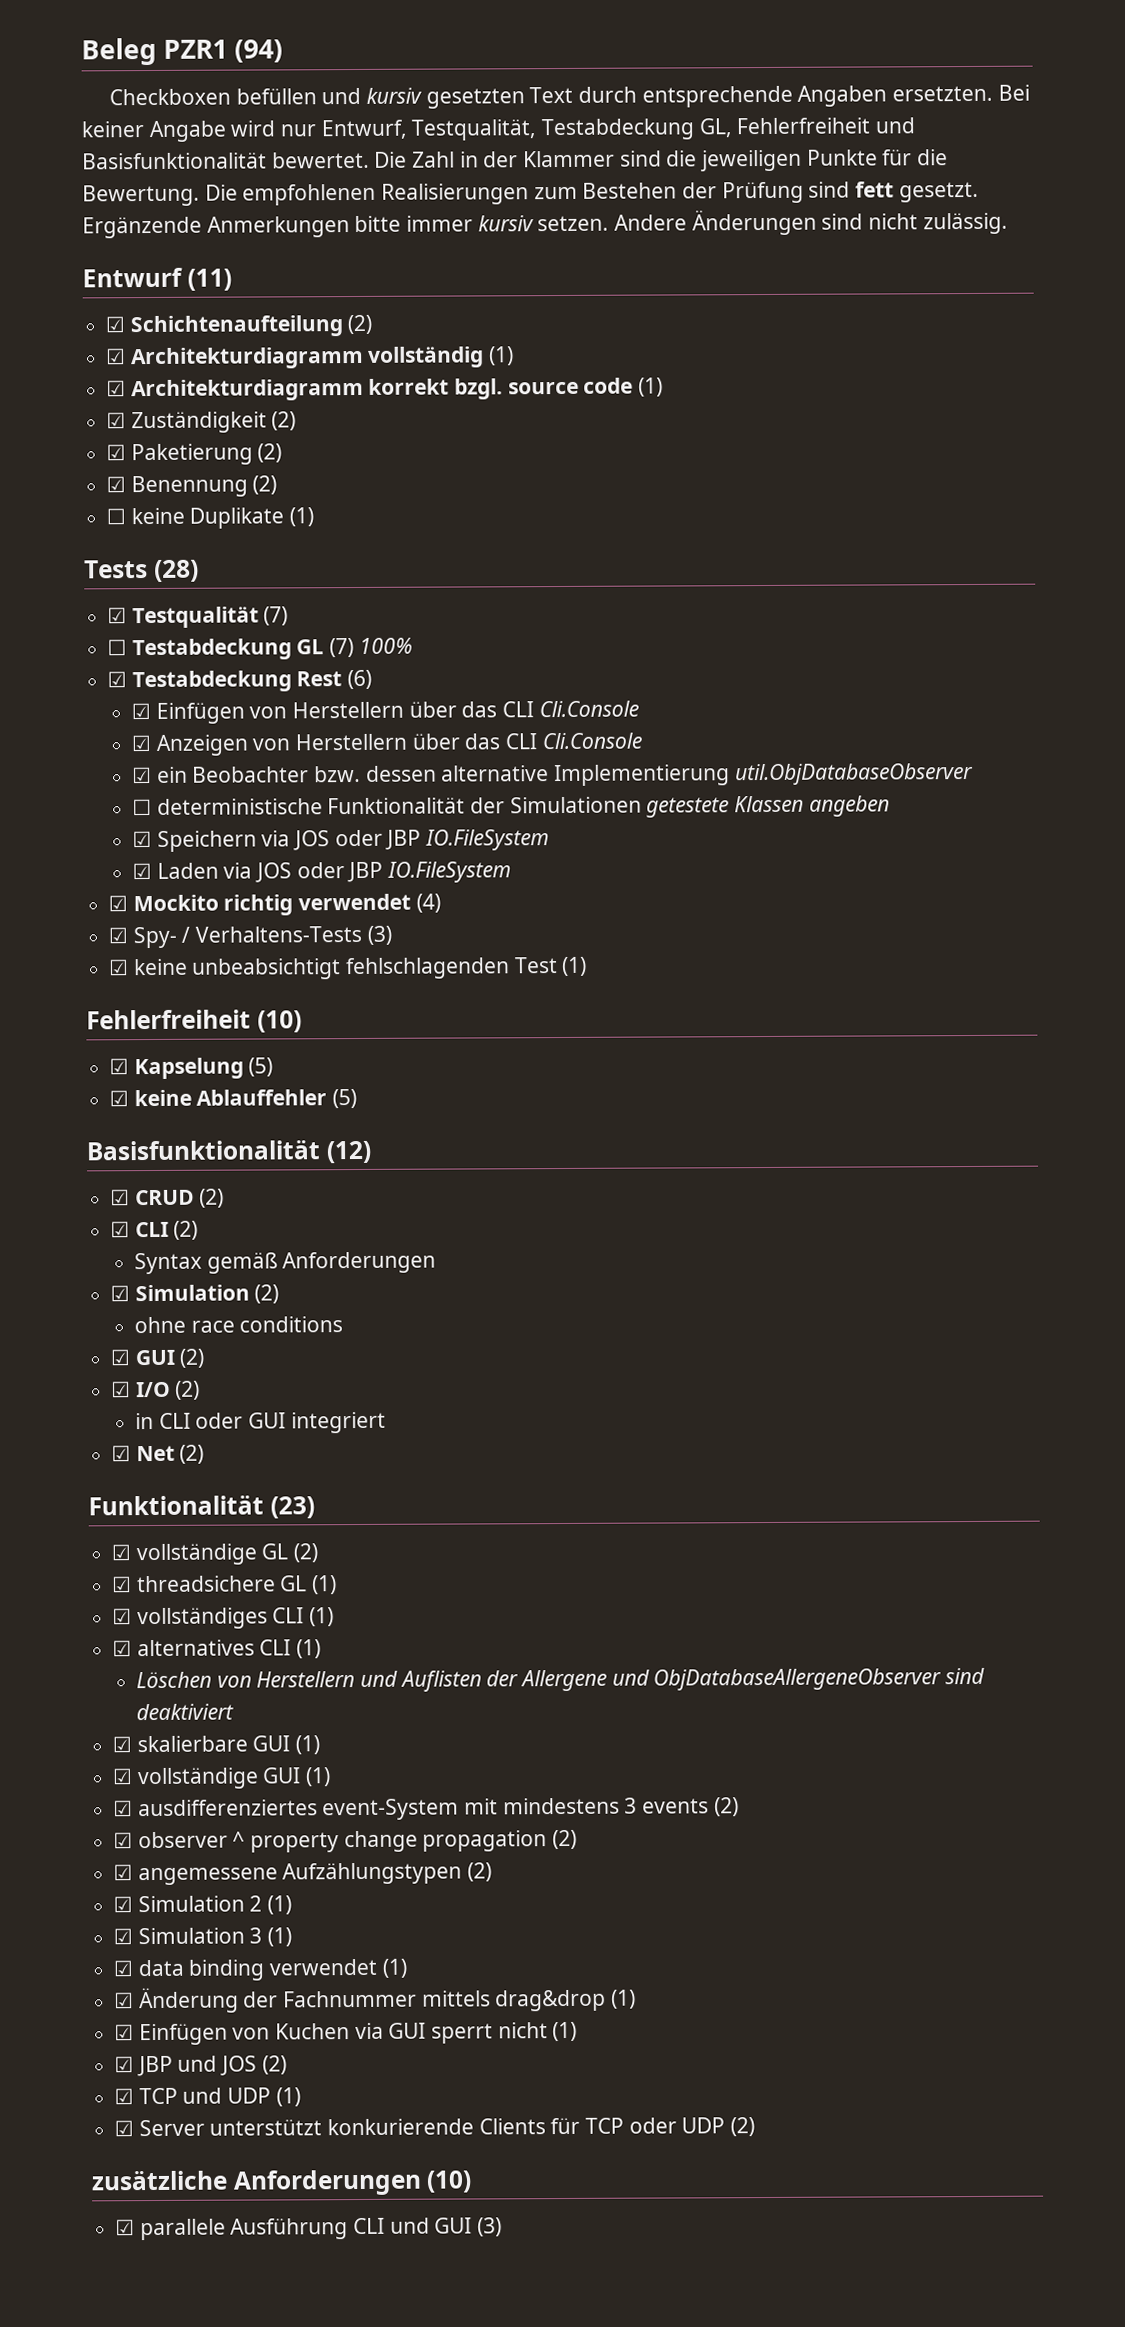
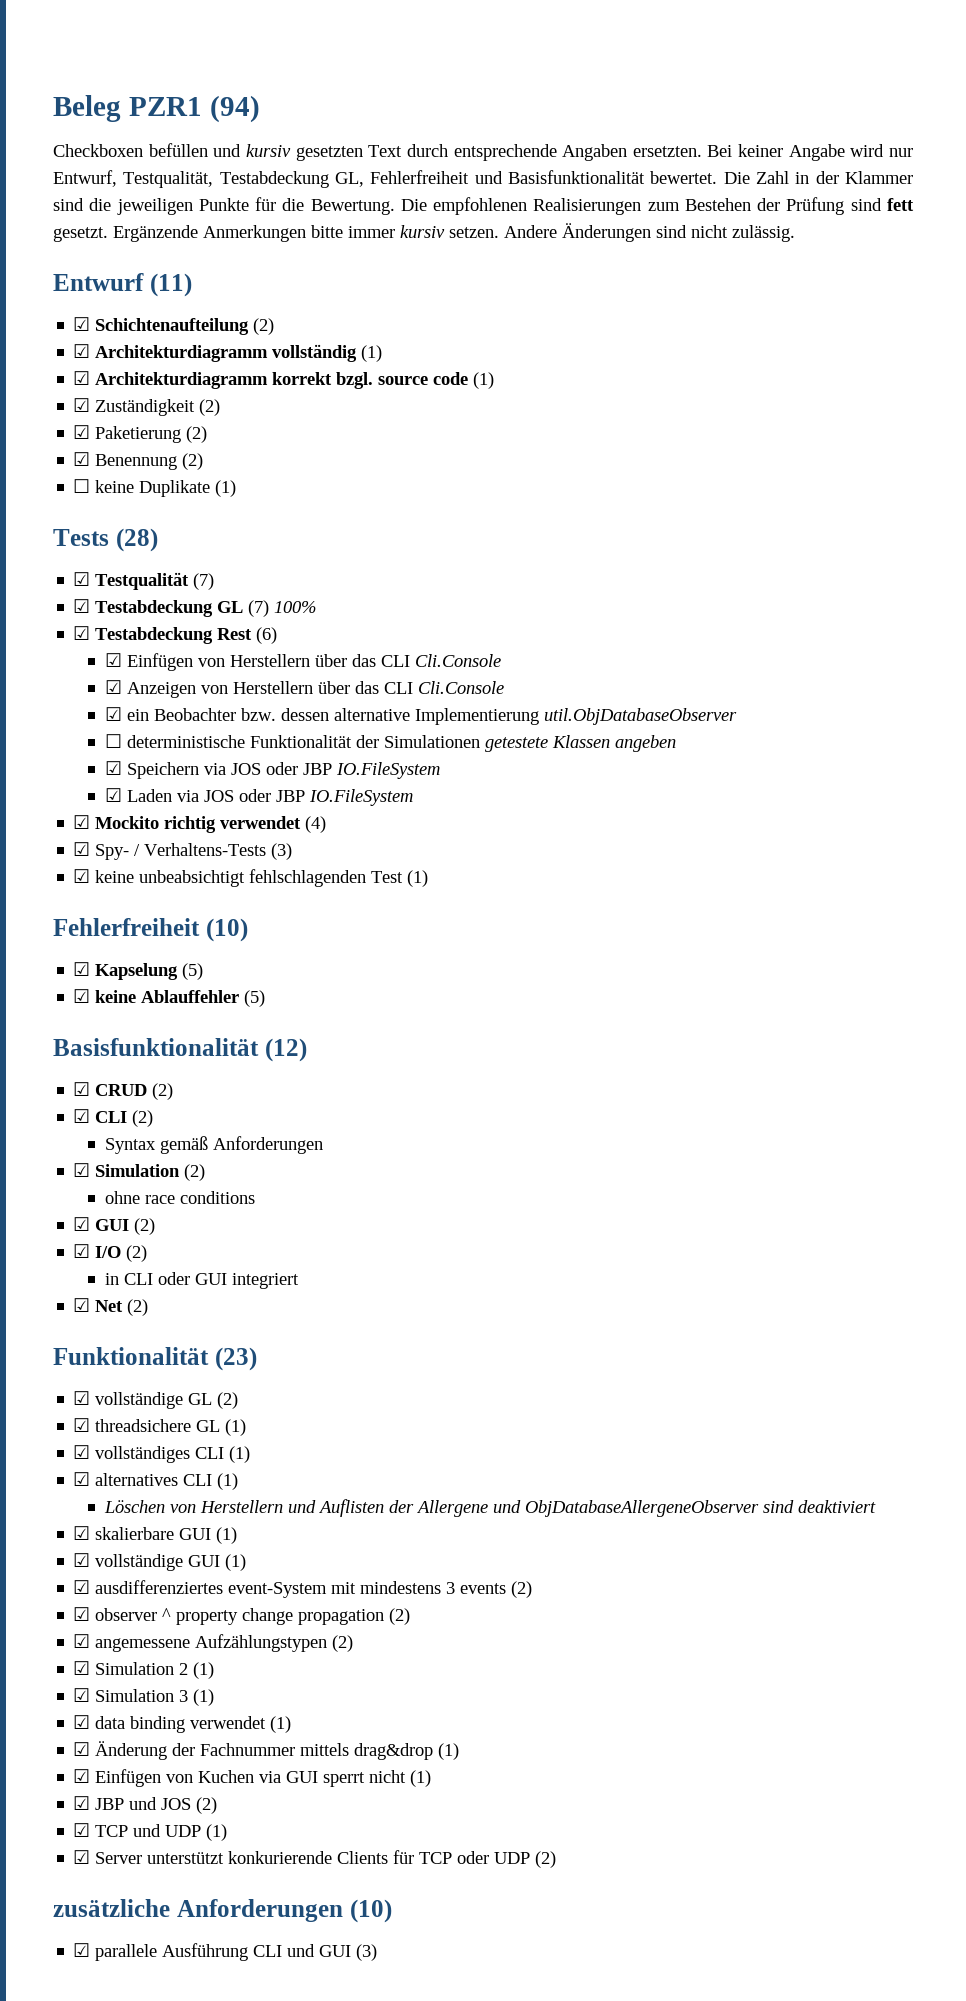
- ☐ Testabdeckung GL (7) 100%
+ ☑ Testabdeckung GL (7) 100%

